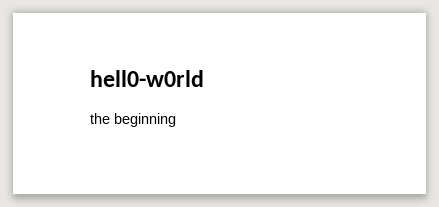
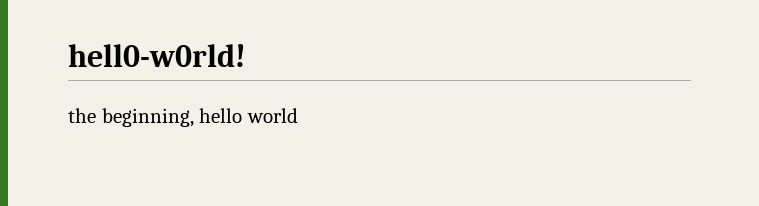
- hell0-w0rld
+ hell0-w0rld!
- the beginning
+ the beginning, hello world

